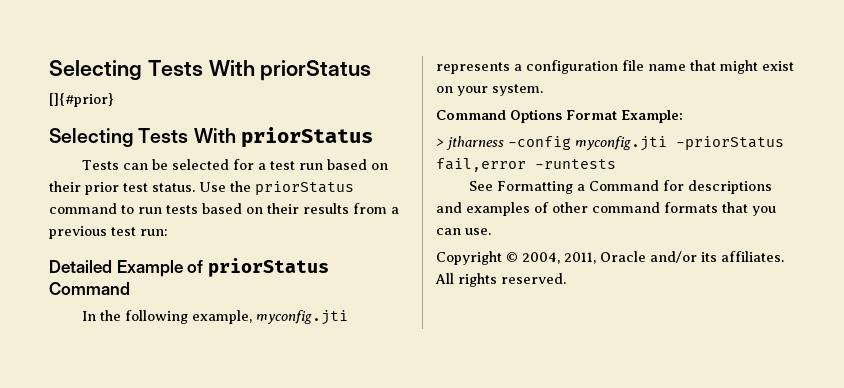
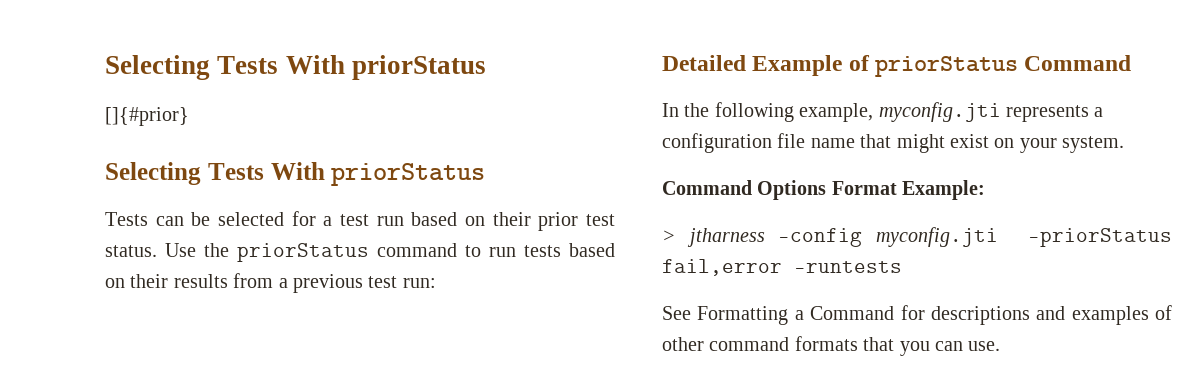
- Copyright © 2004, 2011, Oracle and/or its affiliates. All rights reserved.

